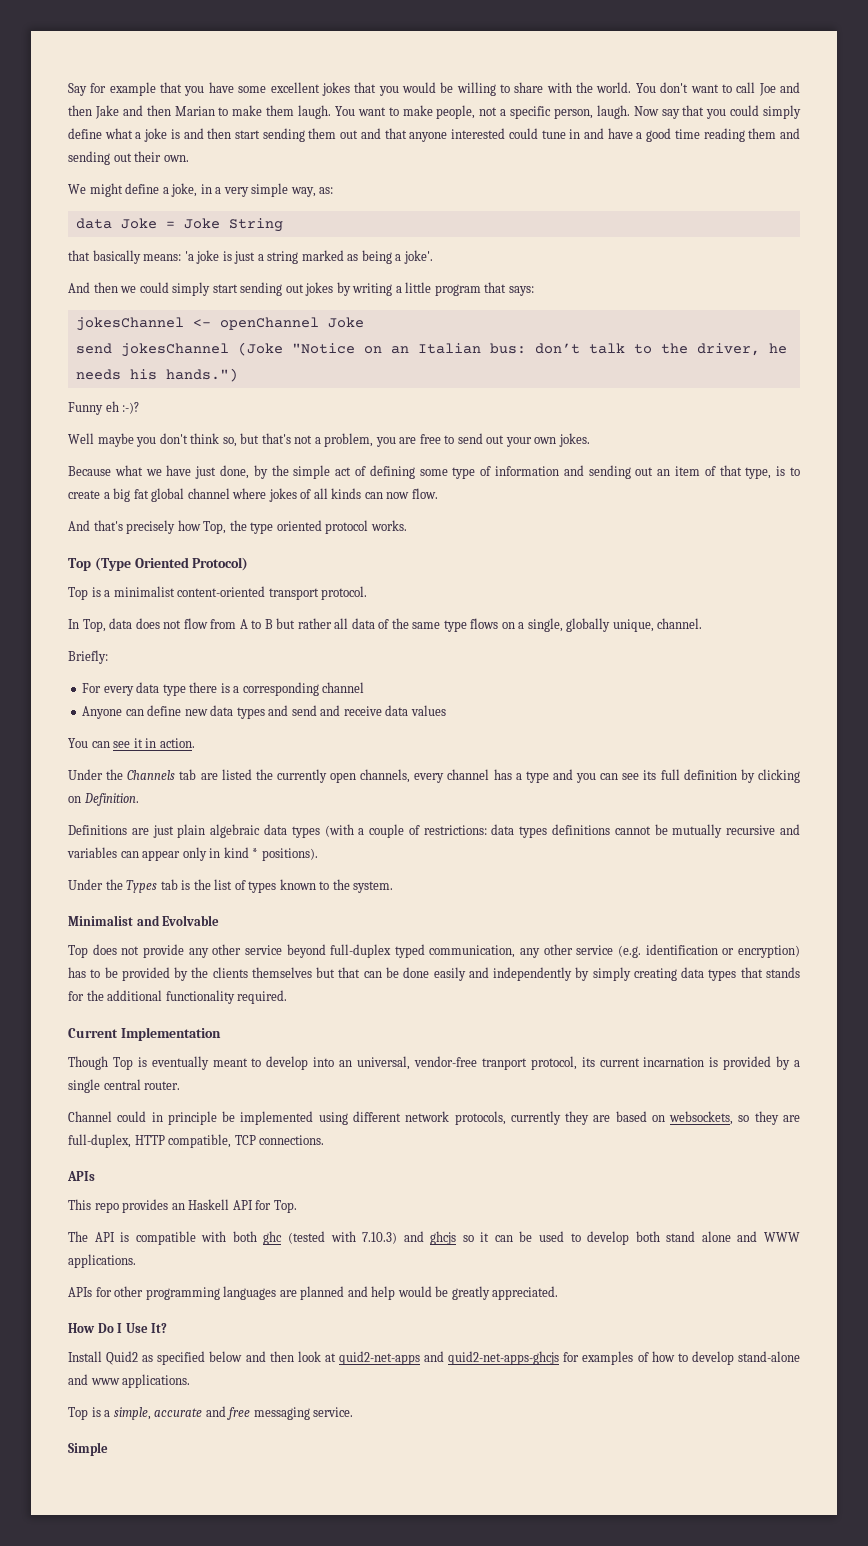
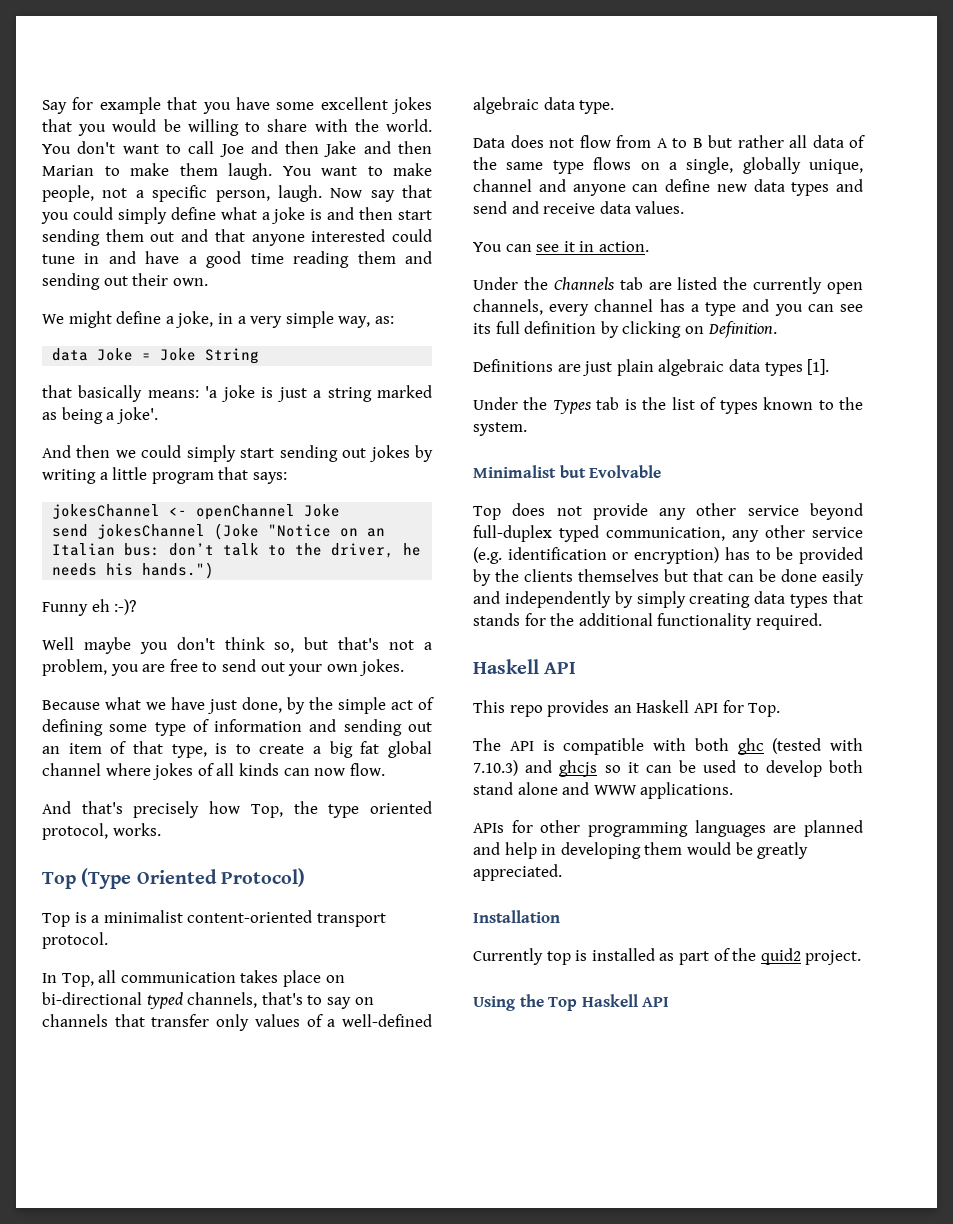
- And that's precisely how Top, the type oriented protocol works.
+ And that's precisely how Top, the type oriented protocol, works.
- In Top, data does not flow from A to B but rather all data of the same type flows on a single, globally unique, channel.
- Briefly:
- For every data type there is a corresponding channel
- Anyone can define new data types and send and receive data values
+ In Top, all communication takes place on bi-directional typed channels, that's to say on channels that transfer only values of a well-defined algebraic data type.
+ Data does not flow from A to B but rather all data of the same type flows on a single, globally unique, channel and anyone can define new data types and send and receive data values.
- Definitions are just plain algebraic data types (with a couple of restrictions: data types definitions cannot be mutually recursive and variables can appear only in kind * positions).
+ Definitions are just plain algebraic data types [1].
- Minimalist and Evolvable
+ Minimalist but Evolvable
  Top does not provide any other service beyond full-duplex typed communication, any other service (e.g. identification or encryption) has to be provided by the clients themselves but that can be done easily and independently by simply creating data types that stands for the additional functionality required.
- Current Implementation
- Though Top is eventually meant to develop into an universal, vendor-free tranport protocol, its current incarnation is provided by a single central router.
- Channel could in principle be implemented using different network protocols, currently they are based on websockets, so they are full-duplex, HTTP compatible, TCP connections.
- APIs
+ Haskell API
- APIs for other programming languages are planned and help would be greatly appreciated.
+ APIs for other programming languages are planned and help in developing them would be greatly appreciated.
- How Do I Use It?
- Install Quid2 as specified below and then look at quid2-net-apps and quid2-net-apps-ghcjs for examples of how to develop stand-alone and www applications.
- Top is a simple, accurate and free messaging service.
- Simple
+ Installation
+ Currently top is installed as part of the quid2 project.
+ Using the Top Haskell API

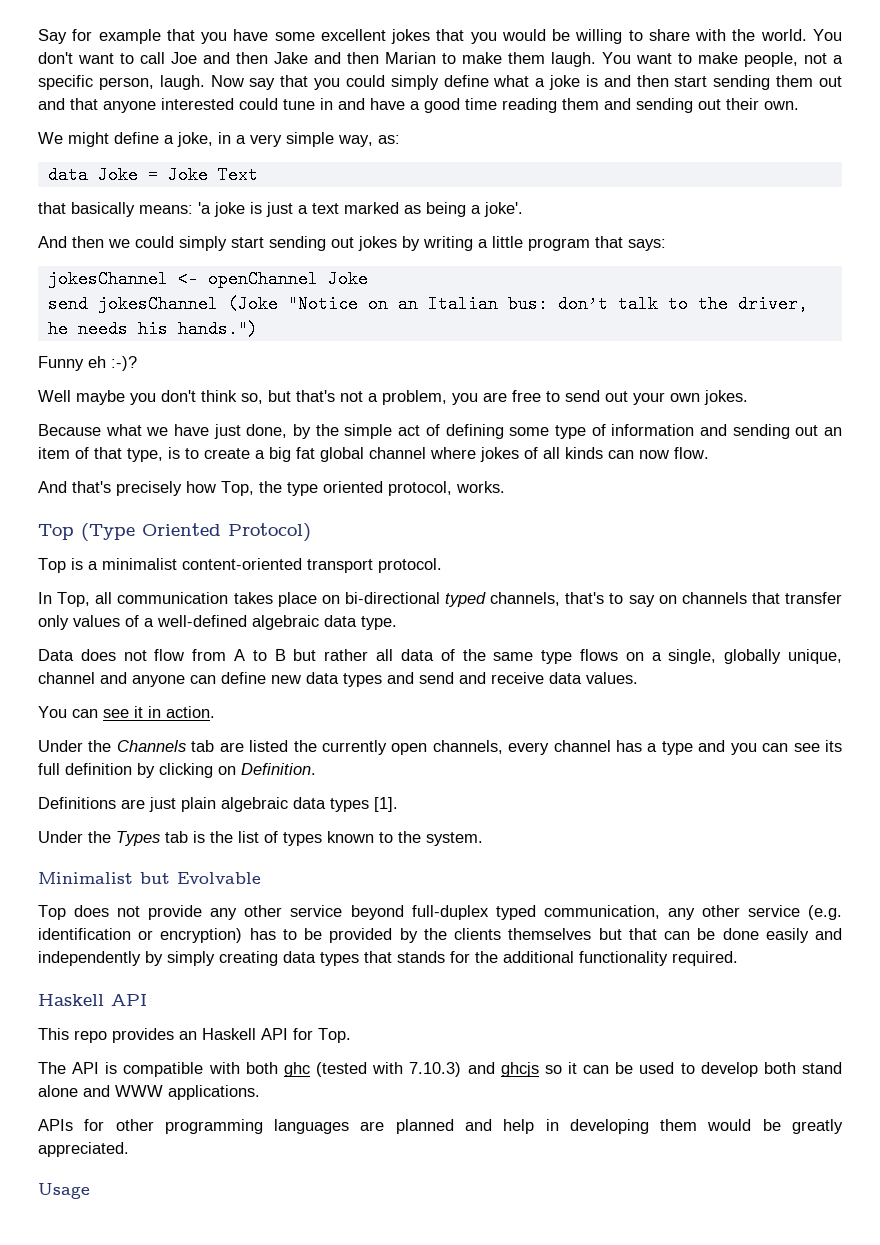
- data Joke = Joke String
+ data Joke = Joke Text
- that basically means: 'a joke is just a string marked as being a joke'.
+ that basically means: 'a joke is just a text marked as being a joke'.
- Installation
- Currently top is installed as part of the quid2 project.
- Using the Top Haskell API
+ Usage

